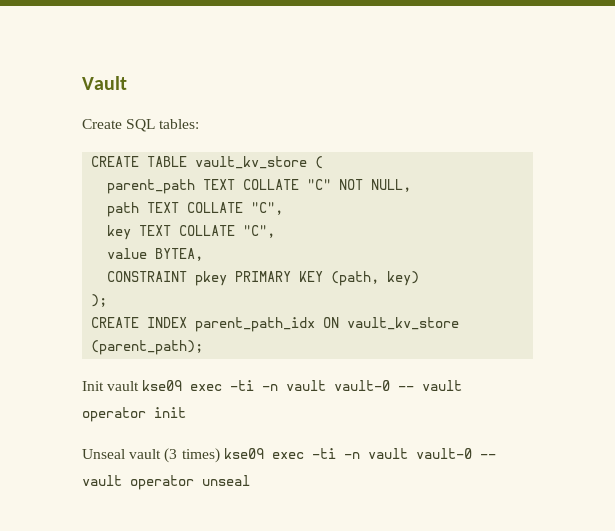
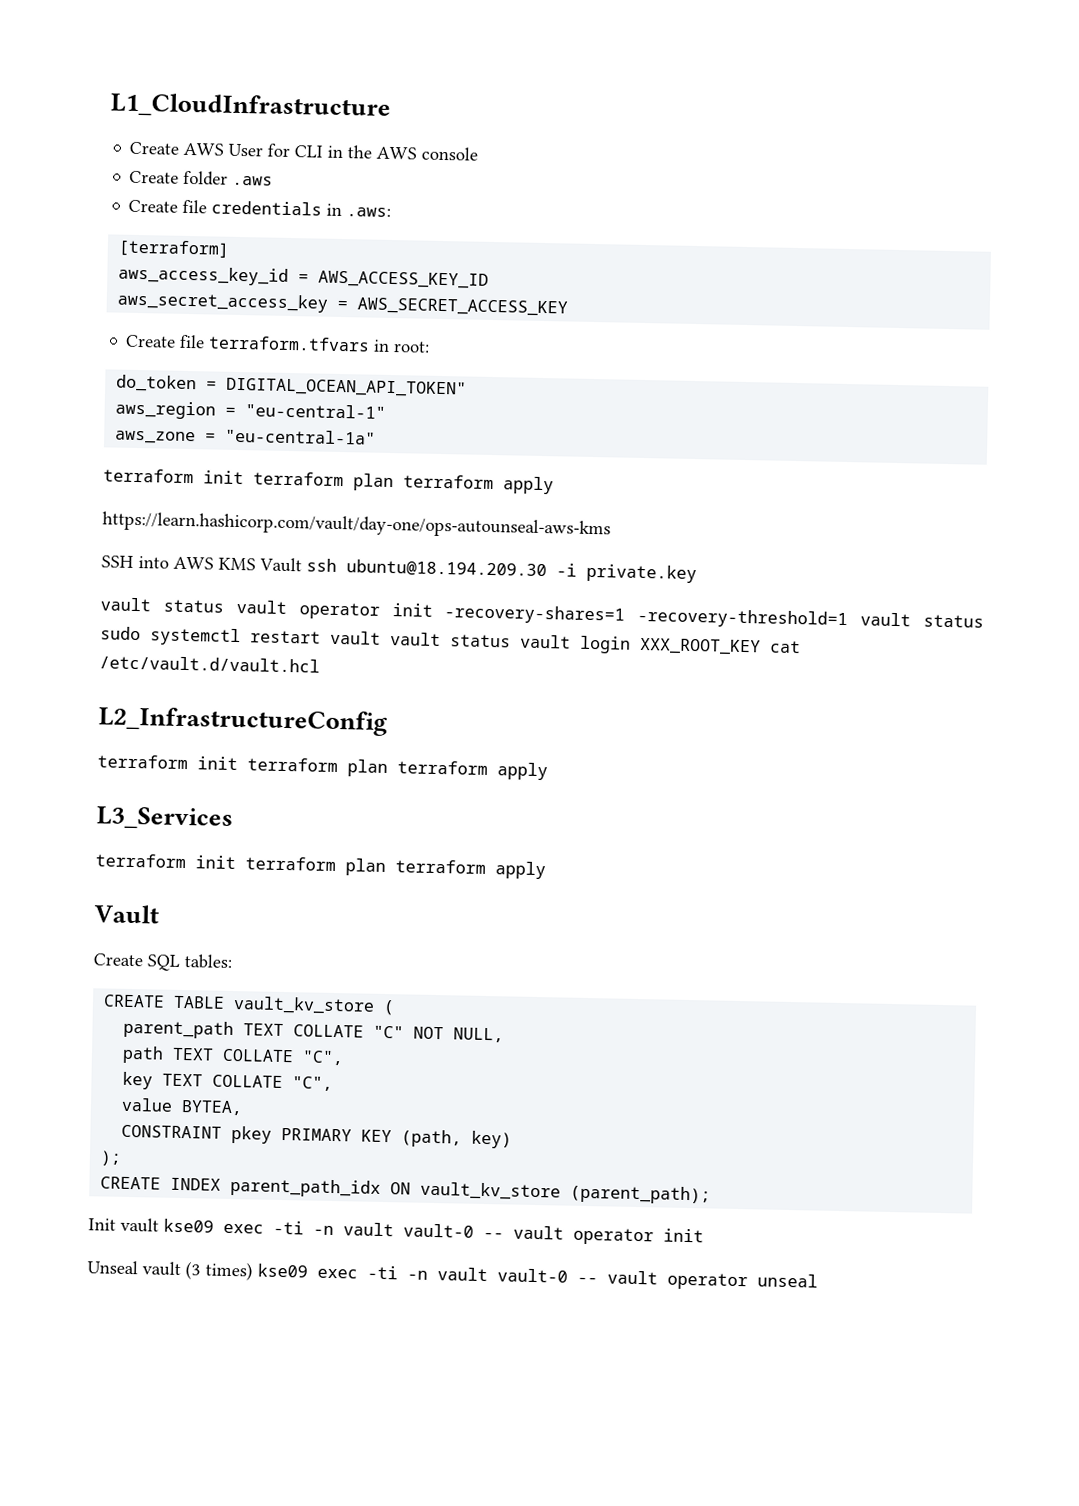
+ L1_CloudInfrastructure
+ Create AWS User for CLI in the AWS console
+ Create folder .aws
+ Create file credentials in .aws:
+ [terraform]
+ aws_access_key_id = AWS_ACCESS_KEY_ID
+ aws_secret_access_key = AWS_SECRET_ACCESS_KEY
+ Create file terraform.tfvars in root:
+ do_token = DIGITAL_OCEAN_API_TOKEN"
+ aws_region = "eu-central-1"
+ aws_zone = "eu-central-1a"
+ terraform init terraform plan terraform apply
+ https://learn.hashicorp.com/vault/day-one/ops-autounseal-aws-kms
+ SSH into AWS KMS Vault ssh ubuntu@18.194.209.30 -i private.key
+ vault status vault operator init -recovery-shares=1 -recovery-threshold=1 vault status sudo systemctl restart vault vault status vault login XXX_ROOT_KEY cat /etc/vault.d/vault.hcl
+ L2_InfrastructureConfig
+ terraform init terraform plan terraform apply
+ L3_Services
+ terraform init terraform plan terraform apply

